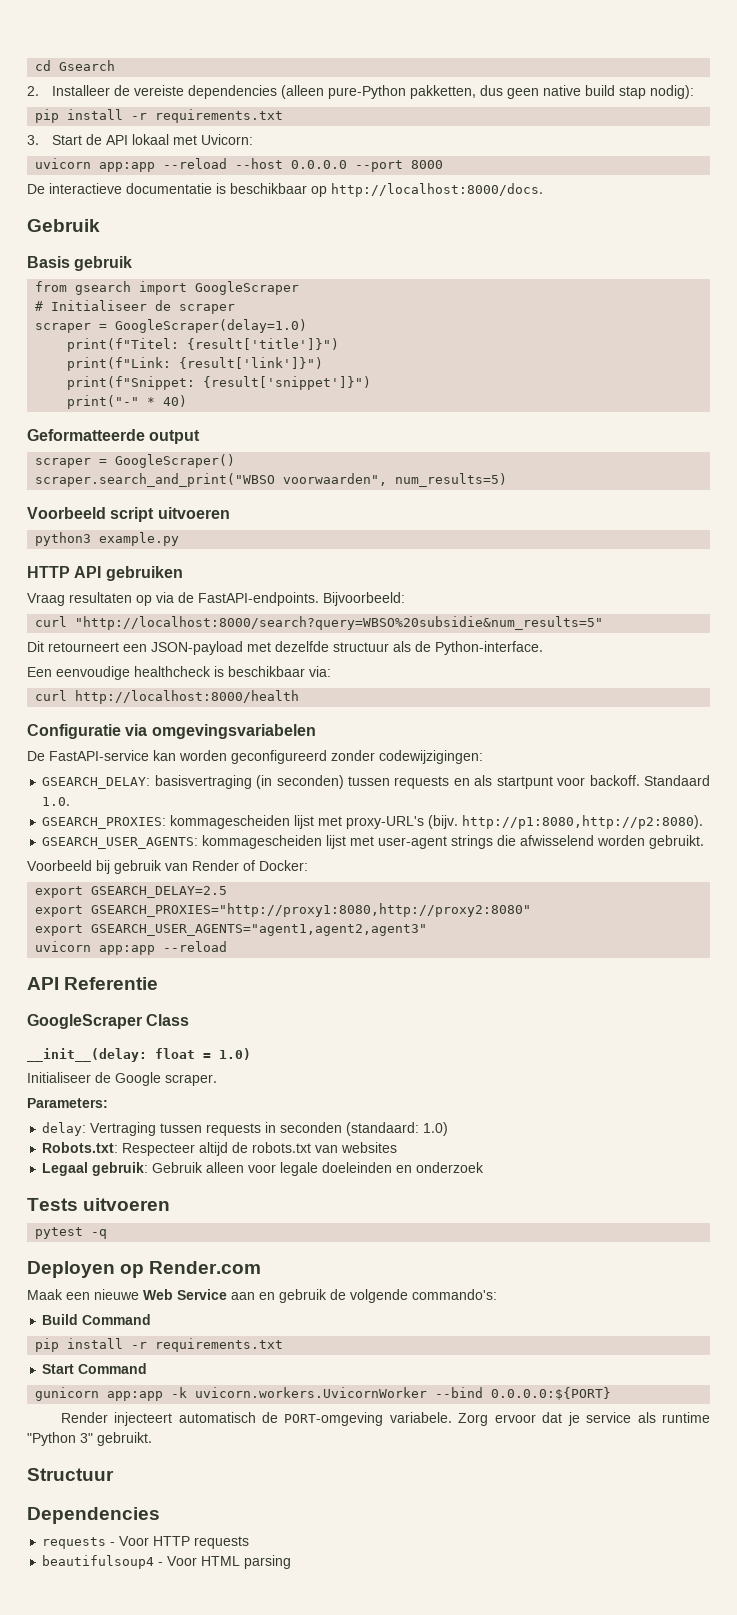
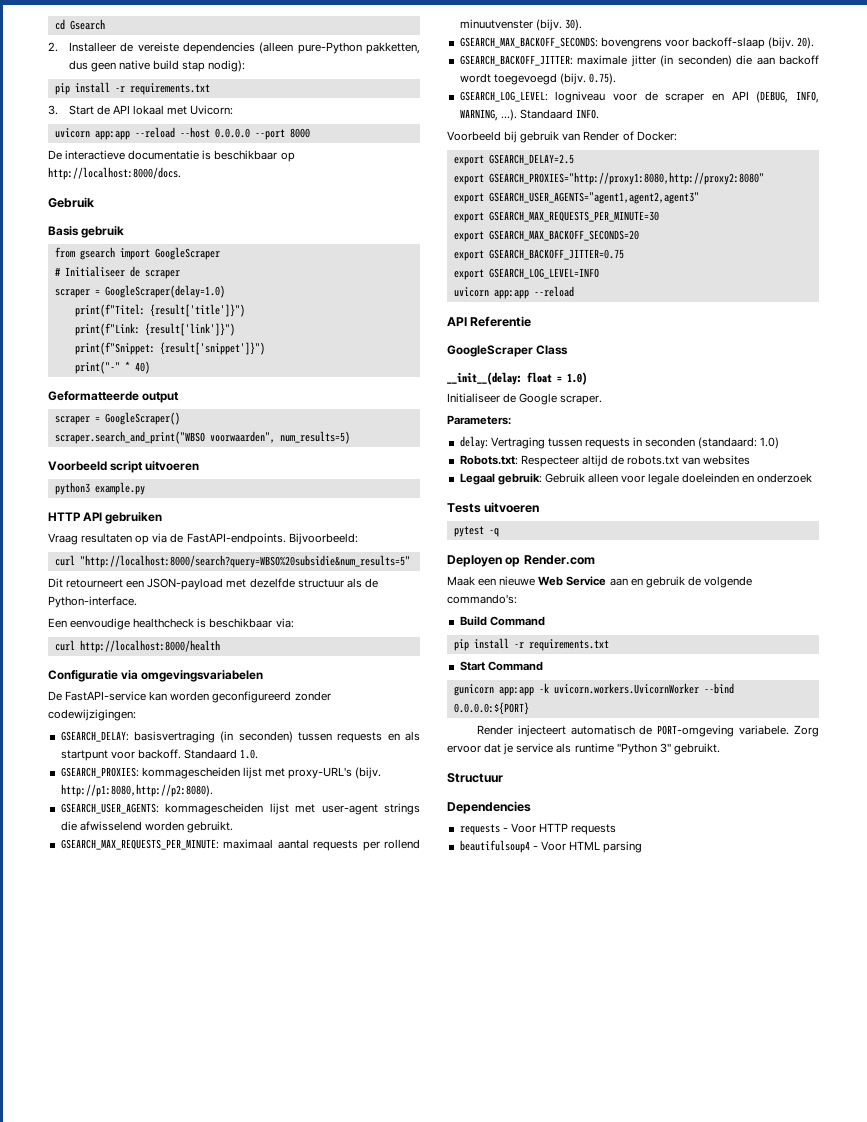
+ GSEARCH_MAX_REQUESTS_PER_MINUTE: maximaal aantal requests per rollend minuutvenster (bijv. 30).
+ GSEARCH_MAX_BACKOFF_SECONDS: bovengrens voor backoff-slaap (bijv. 20).
+ GSEARCH_BACKOFF_JITTER: maximale jitter (in seconden) die aan backoff wordt toegevoegd (bijv. 0.75).
+ GSEARCH_LOG_LEVEL: logniveau voor de scraper en API (DEBUG, INFO, WARNING, ...). Standaard INFO.
+ export GSEARCH_MAX_REQUESTS_PER_MINUTE=30
+ export GSEARCH_MAX_BACKOFF_SECONDS=20
+ export GSEARCH_BACKOFF_JITTER=0.75
+ export GSEARCH_LOG_LEVEL=INFO

